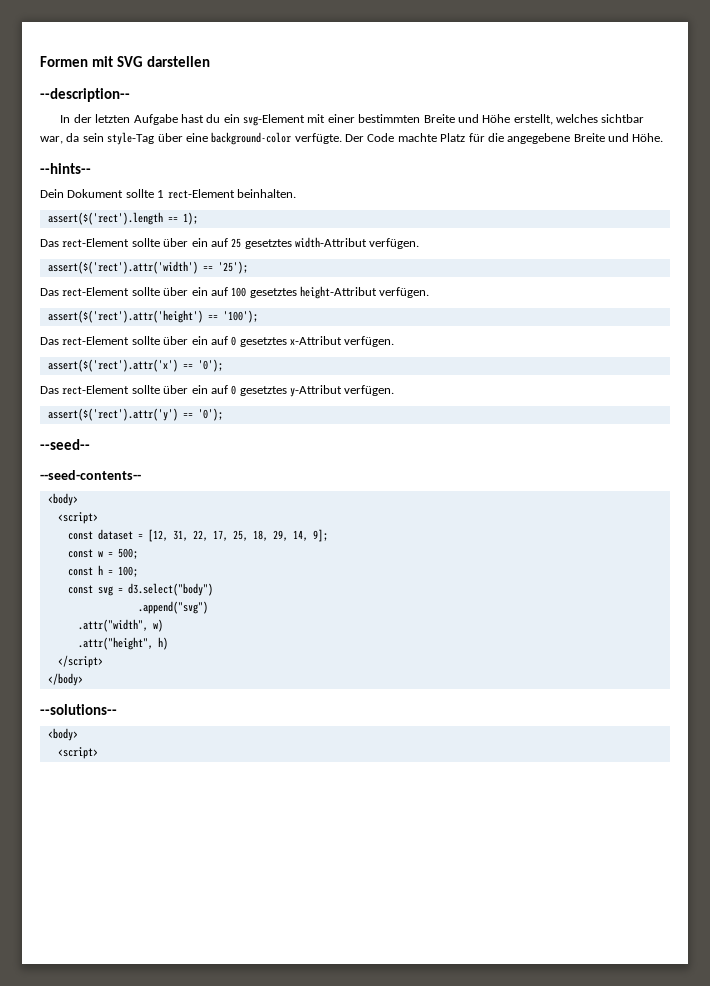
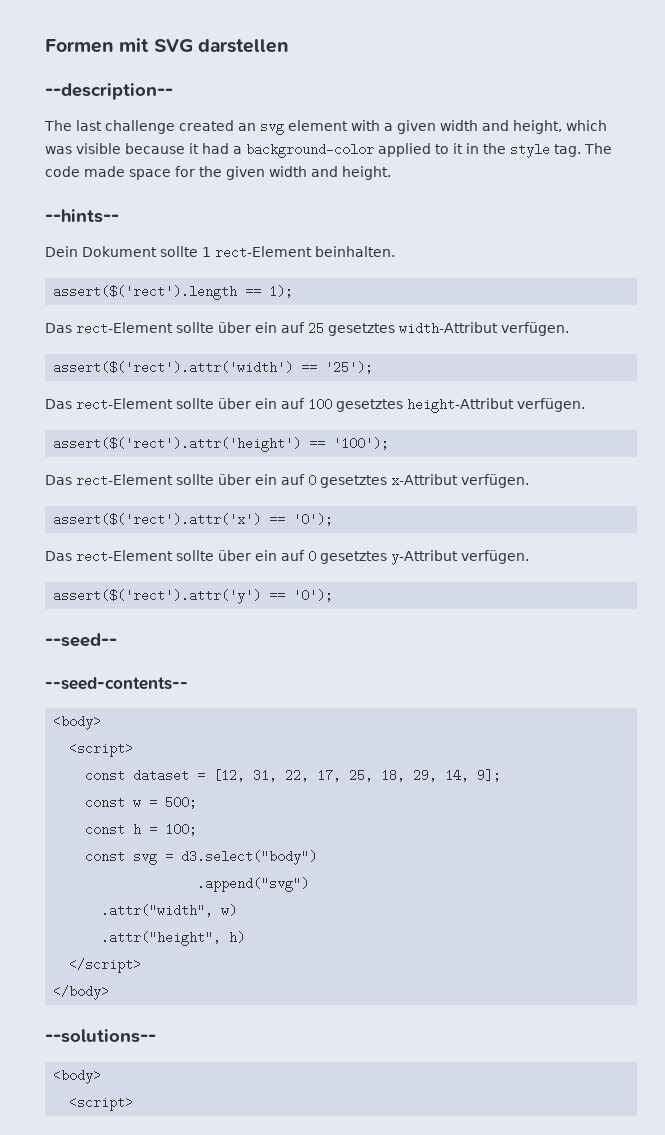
- In der letzten Aufgabe hast du ein svg-Element mit einer bestimmten Breite und Höhe erstellt, welches sichtbar war, da sein style-Tag über eine background-color verfügte. Der Code machte Platz für die angegebene Breite und Höhe.
+ The last challenge created an svg element with a given width and height, which was visible because it had a background-color applied to it in the style tag. The code made space for the given width and height.

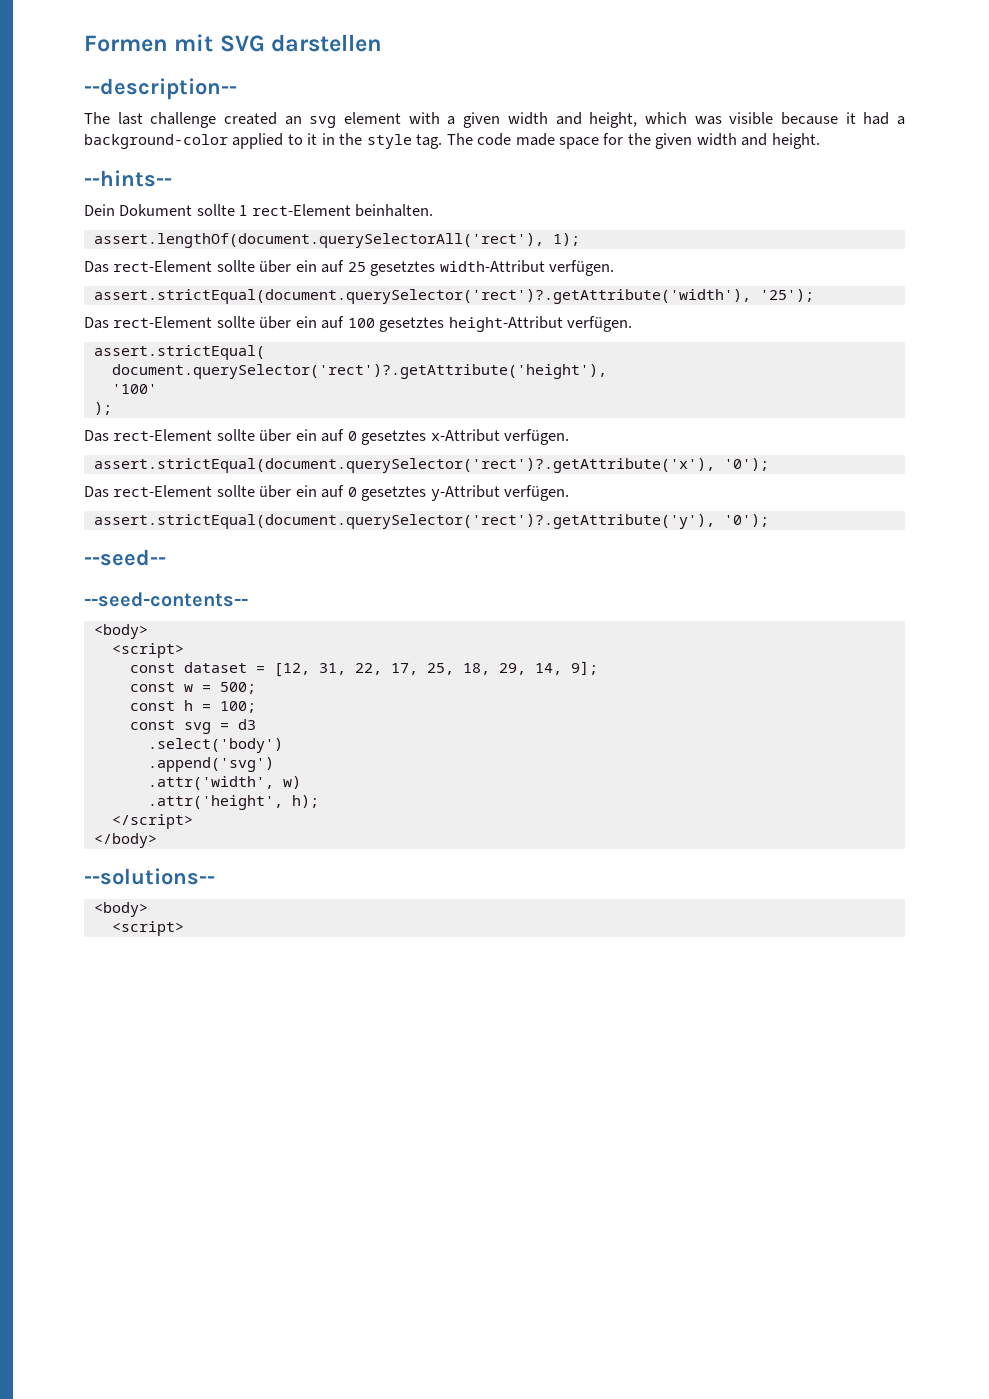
- assert($('rect').length == 1);
+ assert.lengthOf(document.querySelectorAll('rect'), 1);
- assert($('rect').attr('width') == '25');
+ assert.strictEqual(document.querySelector('rect')?.getAttribute('width'), '25');
- assert($('rect').attr('height') == '100');
+ assert.strictEqual(
+ document.querySelector('rect')?.getAttribute('height'),
+ '100'
+ );
- assert($('rect').attr('x') == '0');
+ assert.strictEqual(document.querySelector('rect')?.getAttribute('x'), '0');
- assert($('rect').attr('y') == '0');
+ assert.strictEqual(document.querySelector('rect')?.getAttribute('y'), '0');
- const svg = d3.select("body")
- .append("svg")
- .attr("width", w)
+ const svg = d3
+ .select('body')
+ .append('svg')
+ .attr('width', w)
- .attr("height", h)
+ .attr('height', h);

